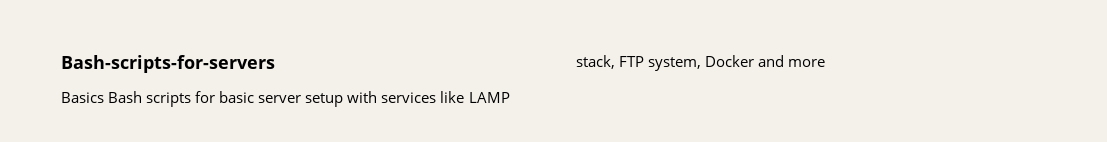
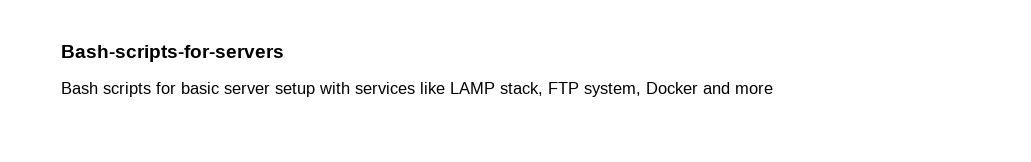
- Basics Bash scripts for basic server setup with services like LAMP stack, FTP system, Docker and more
+ Bash scripts for basic server setup with services like LAMP stack, FTP system, Docker and more

